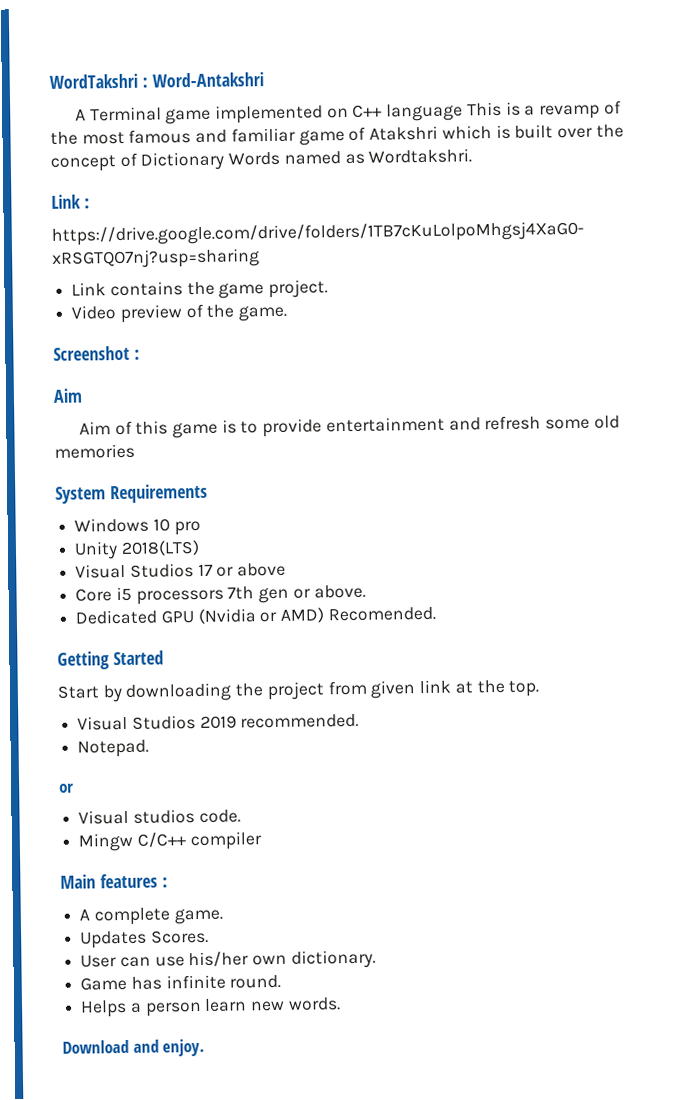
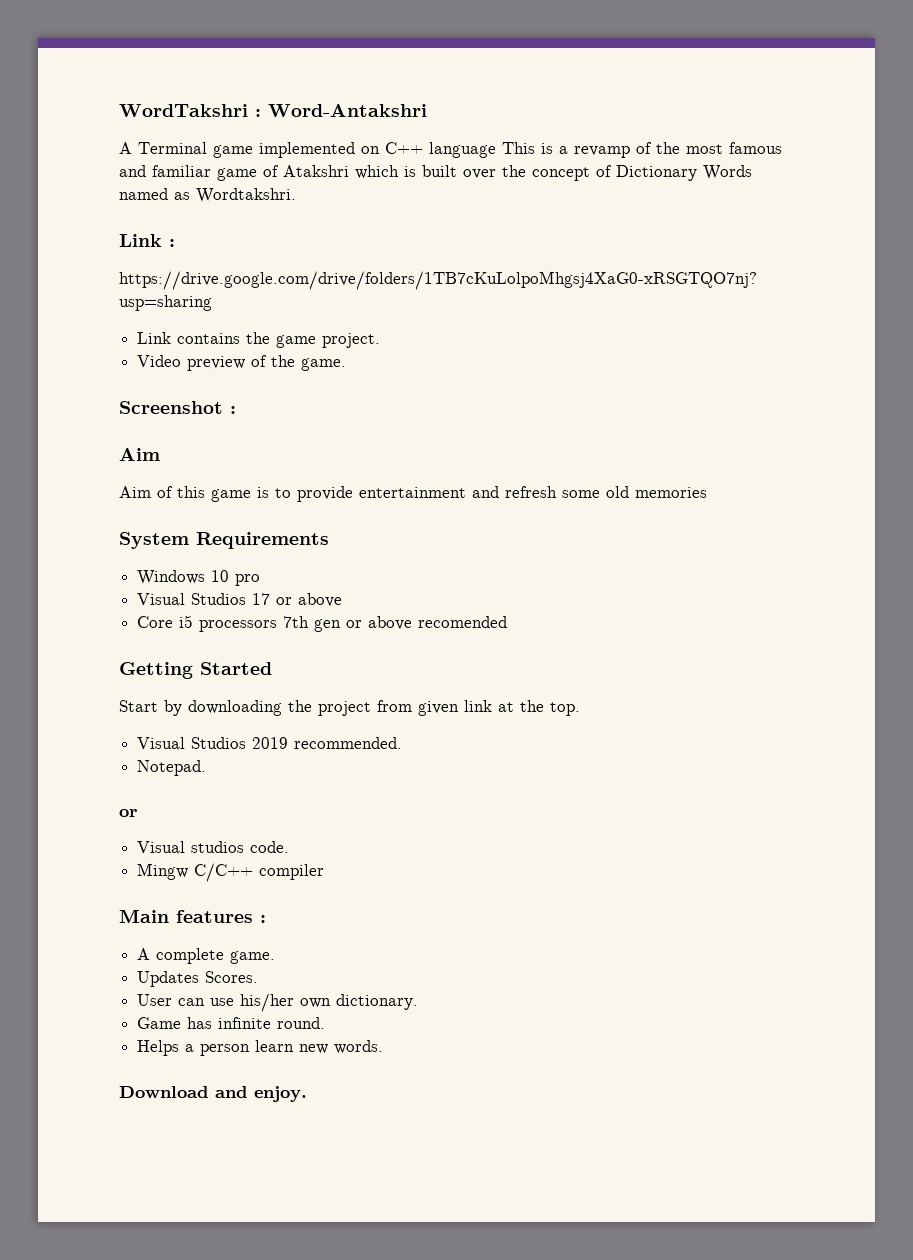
- Unity 2018(LTS)
- Core i5 processors 7th gen or above.
- Dedicated GPU (Nvidia or AMD) Recomended.
+ Core i5 processors 7th gen or above recomended

